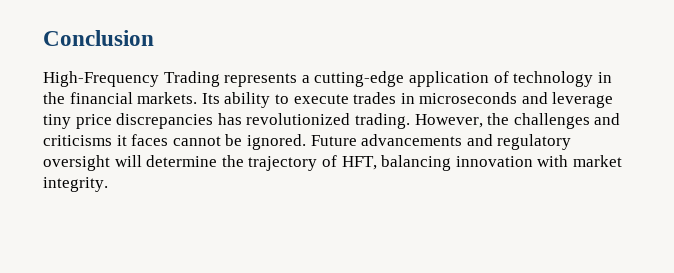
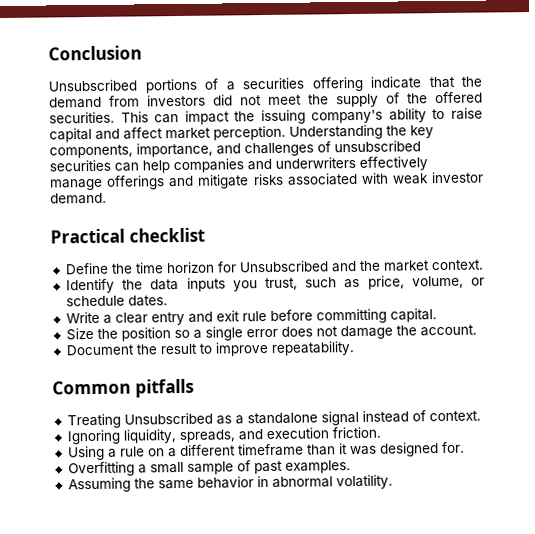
- High-Frequency Trading represents a cutting-edge application of technology in the financial markets. Its ability to execute trades in microseconds and leverage tiny price discrepancies has revolutionized trading. However, the challenges and criticisms it faces cannot be ignored. Future advancements and regulatory oversight will determine the trajectory of HFT, balancing innovation with market integrity.
+ Unsubscribed portions of a securities offering indicate that the demand from investors did not meet the supply of the offered securities. This can impact the issuing company's ability to raise capital and affect market perception. Understanding the key components, importance, and challenges of unsubscribed securities can help companies and underwriters effectively manage offerings and mitigate risks associated with weak investor demand.
+ Practical checklist
+ Define the time horizon for Unsubscribed and the market context.
+ Identify the data inputs you trust, such as price, volume, or schedule dates.
+ Write a clear entry and exit rule before committing capital.
+ Size the position so a single error does not damage the account.
+ Document the result to improve repeatability.
+ Common pitfalls
+ Treating Unsubscribed as a standalone signal instead of context.
+ Ignoring liquidity, spreads, and execution friction.
+ Using a rule on a different timeframe than it was designed for.
+ Overfitting a small sample of past examples.
+ Assuming the same behavior in abnormal volatility.

